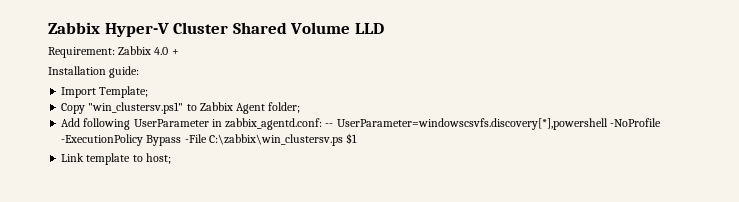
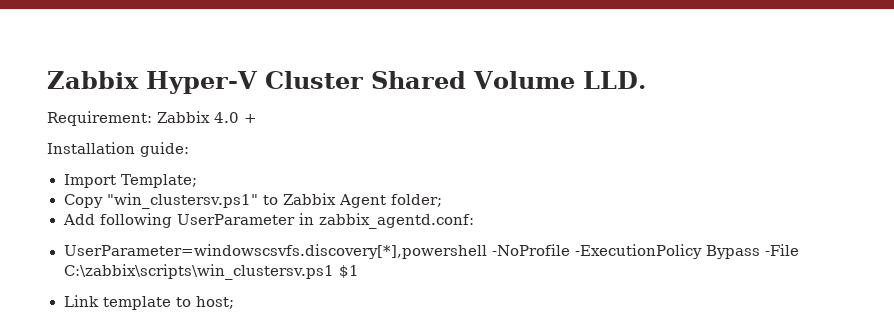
- Zabbix Hyper-V Cluster Shared Volume LLD
+ Zabbix Hyper-V Cluster Shared Volume LLD.
- Add following UserParameter in zabbix_agentd.conf: -- UserParameter=windowscsvfs.discovery[*],powershell -NoProfile -ExecutionPolicy Bypass -File C:\zabbix\win_clustersv.ps $1
+ Add following UserParameter in zabbix_agentd.conf:
+ UserParameter=windowscsvfs.discovery[*],powershell -NoProfile -ExecutionPolicy Bypass -File C:\zabbix\scripts\win_clustersv.ps1 $1

